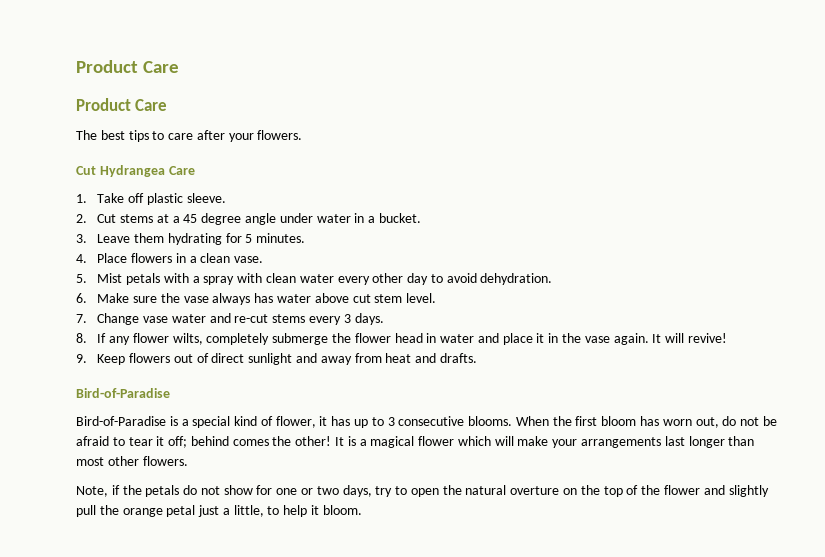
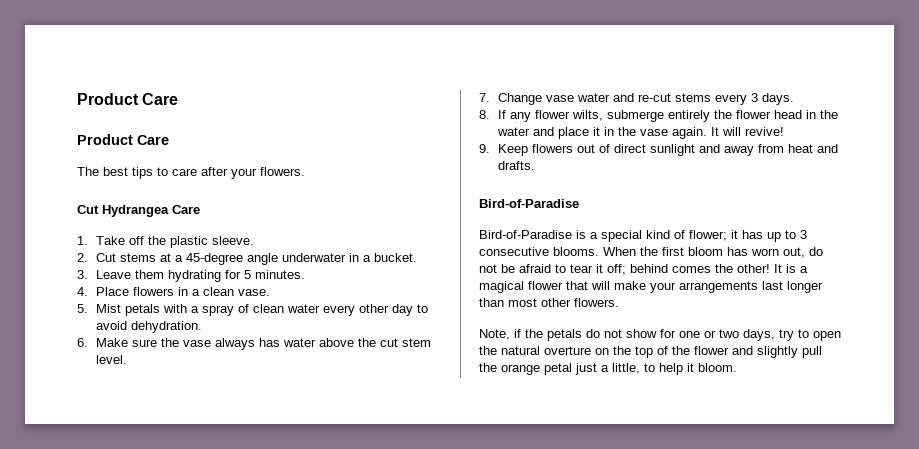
- 1. Take off plastic sleeve.
+ 1. Take off the plastic sleeve.
- 2. Cut stems at a 45 degree angle under water in a bucket.
+ 2. Cut stems at a 45-degree angle underwater in a bucket.
- 5. Mist petals with a spray with clean water every other day to avoid dehydration.
+ 5. Mist petals with a spray of clean water every other day to avoid dehydration.
- 6. Make sure the vase always has water above cut stem level.
+ 6. Make sure the vase always has water above the cut stem level.
- 8. If any flower wilts, completely submerge the flower head in water and place it in the vase again.
+ 8. If any flower wilts, submerge entirely the flower head in the water and place it in the vase again.
- Bird-of-Paradise is a special kind of flower, it has up to 3 consecutive blooms.
+ Bird-of-Paradise is a special kind of flower; it has up to 3 consecutive blooms.
- It is a magical flower which will make your arrangements last longer than most other flowers.
+ It is a magical flower that will make your arrangements last longer than most other flowers.

